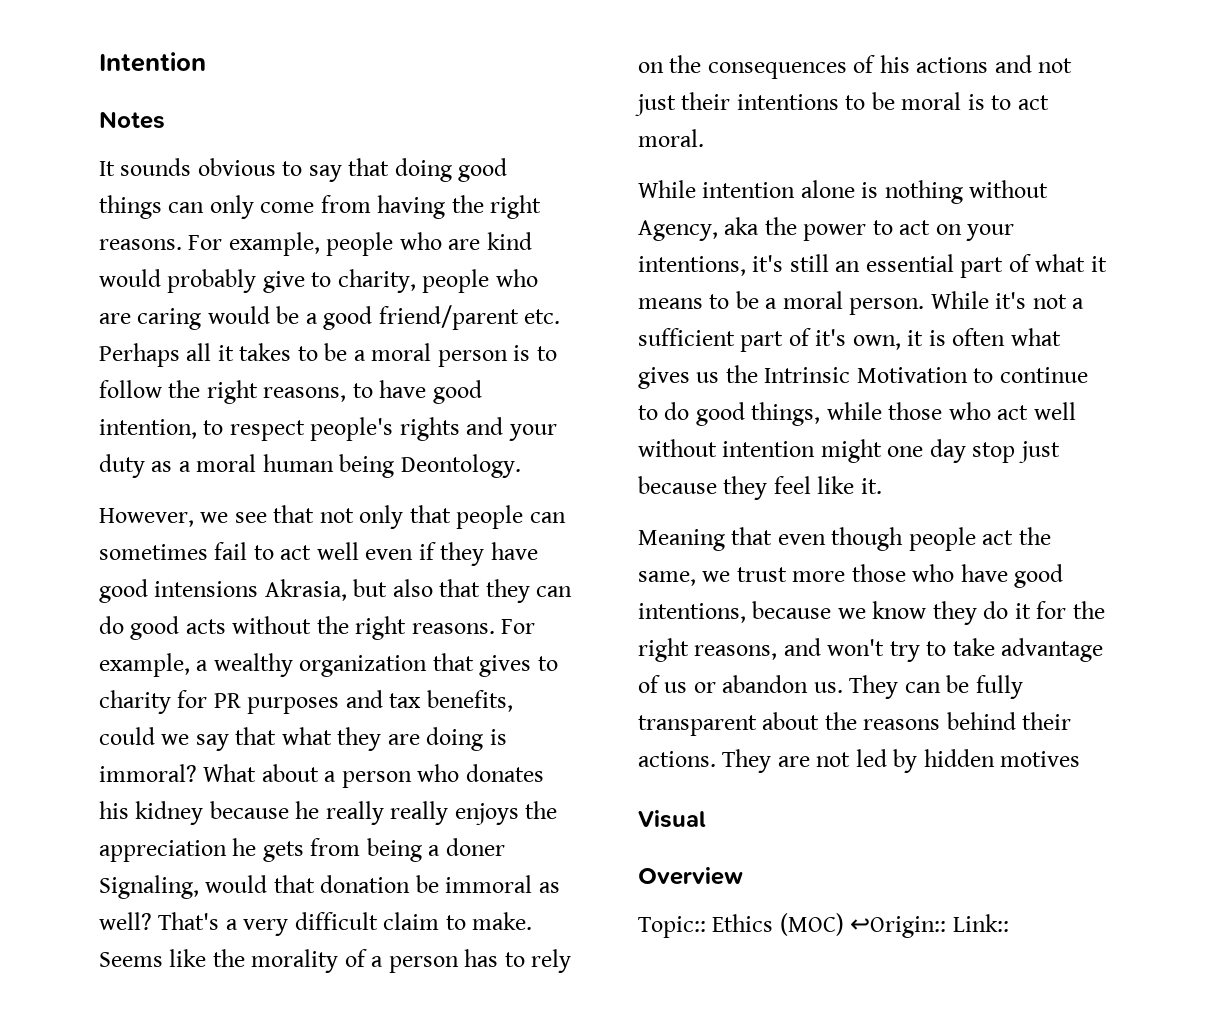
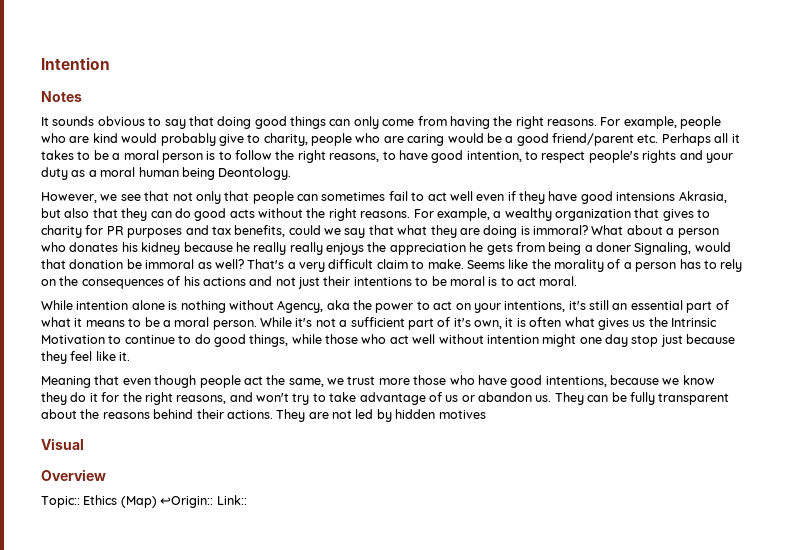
- Topic:: Ethics (MOC) ↩Origin:: Link::
+ Topic:: Ethics (Map) ↩Origin:: Link::

